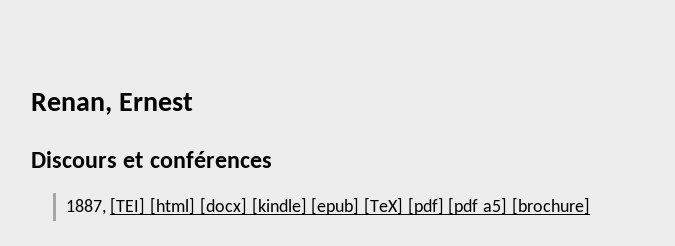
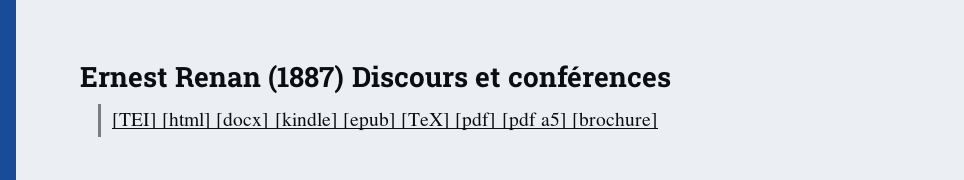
- Renan, Ernest
- Discours et conférences
+ Ernest Renan (1887) Discours et conférences
- 1887, [TEI] [html] [docx] [kindle] [epub] [TeX] [pdf] [pdf a5] [brochure]
+ [TEI] [html] [docx] [kindle] [epub] [TeX] [pdf] [pdf a5] [brochure]

